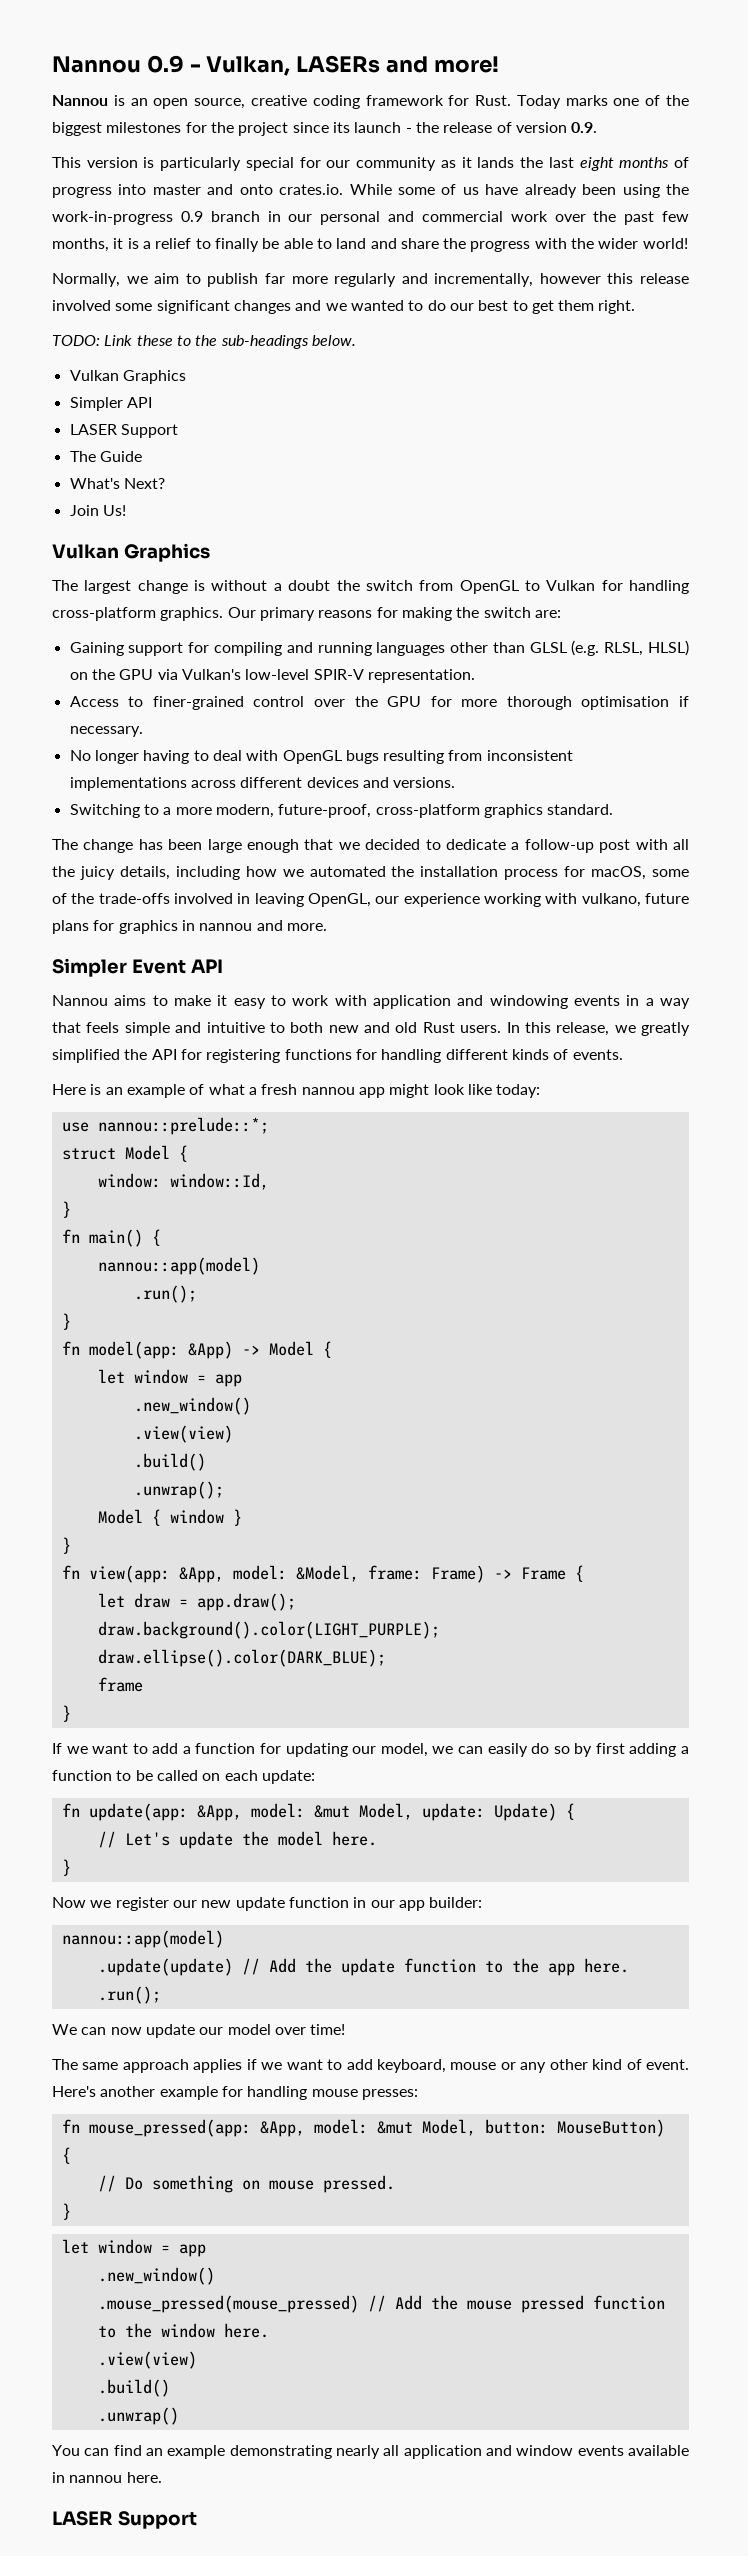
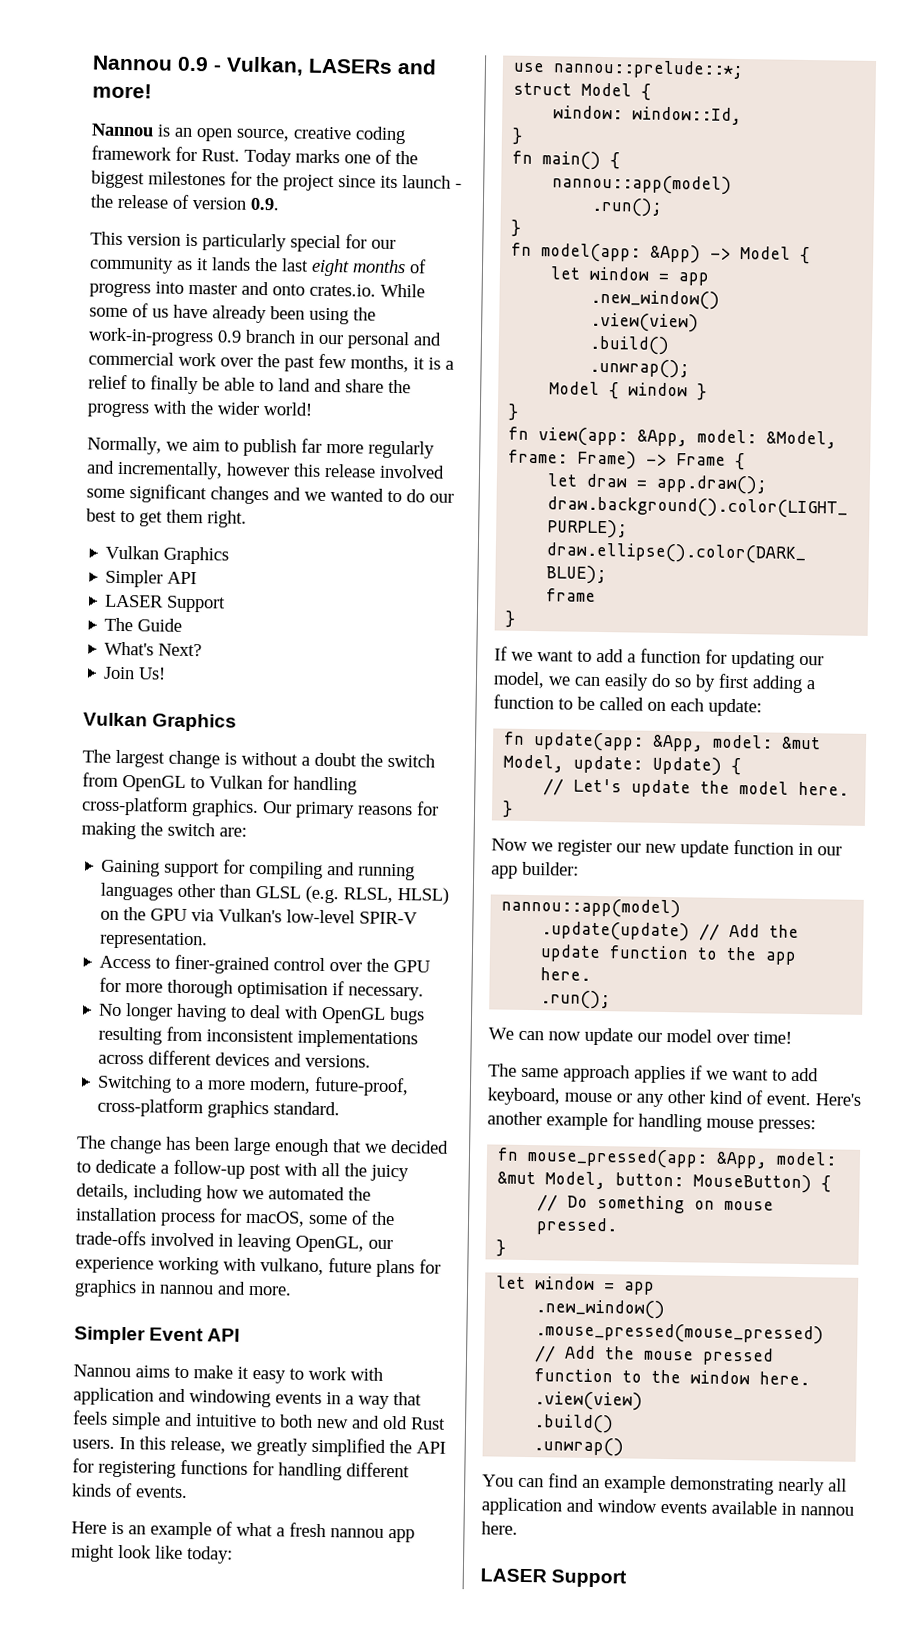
- TODO: Link these to the sub-headings below.

